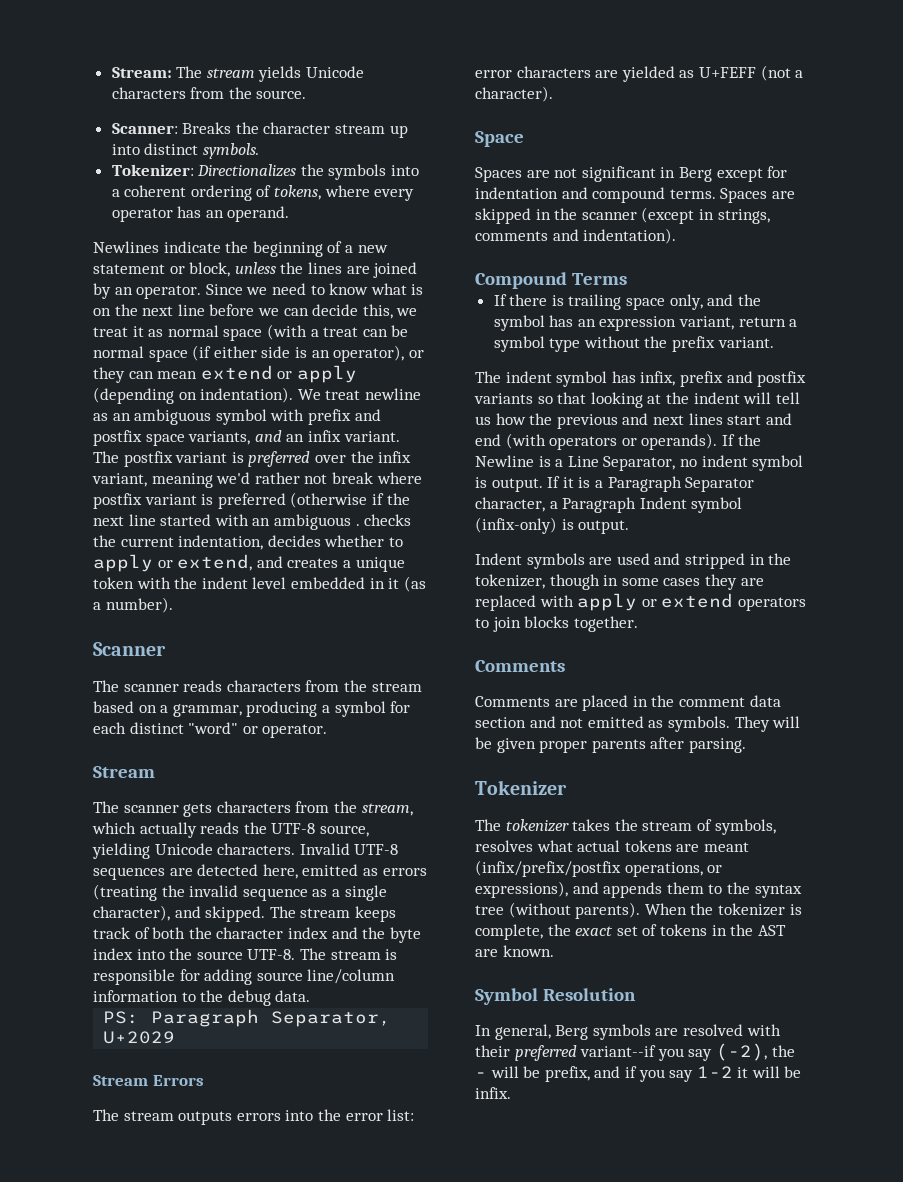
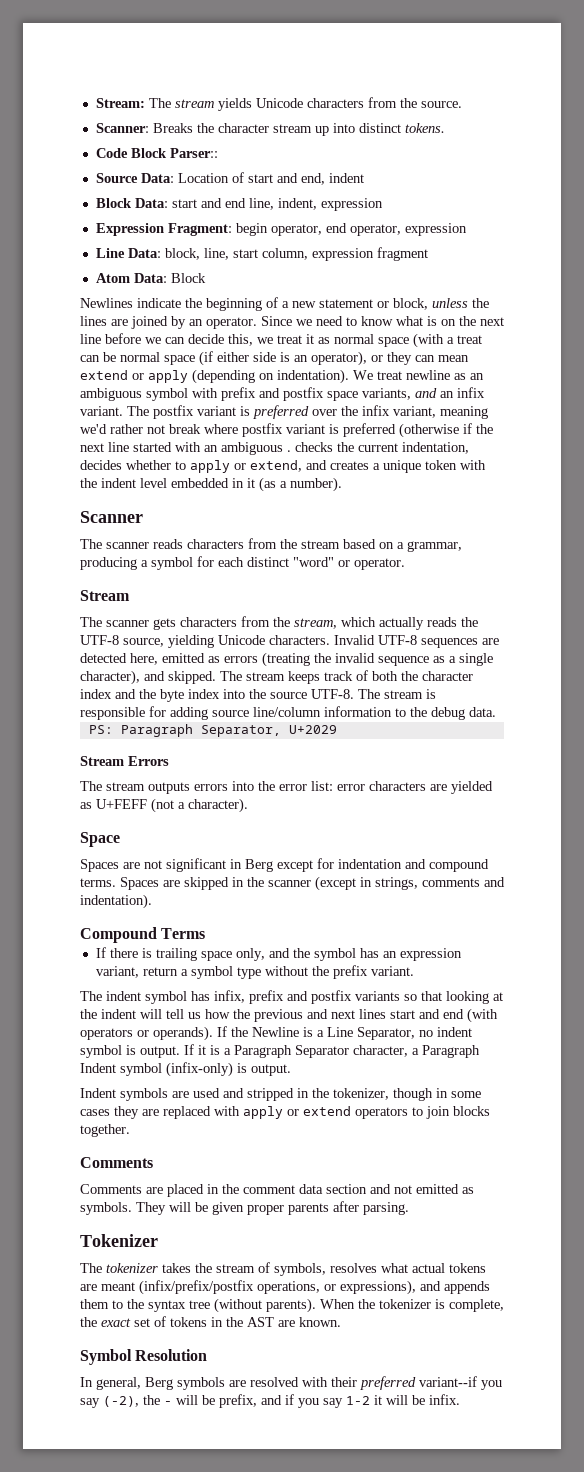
- Scanner: Breaks the character stream up into distinct symbols.
- Tokenizer: Directionalizes the symbols into a coherent ordering of tokens, where every operator has an operand.
+ Scanner: Breaks the character stream up into distinct tokens.
+ Code Block Parser::
+ Source Data: Location of start and end, indent
+ Block Data: start and end line, indent, expression
+ Expression Fragment: begin operator, end operator, expression
+ Line Data: block, line, start column, expression fragment
+ Atom Data: Block

